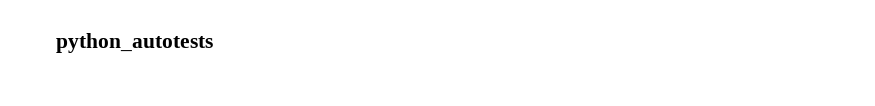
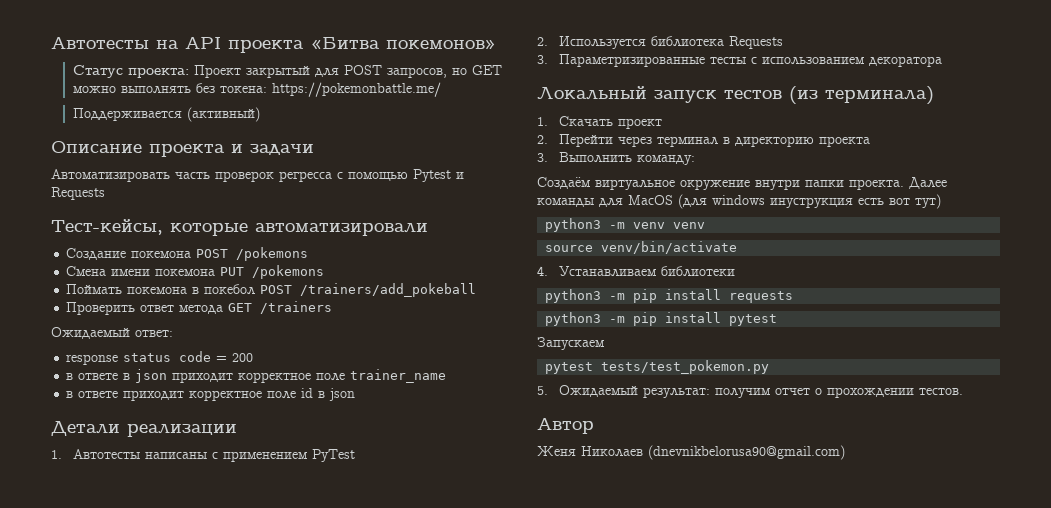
- python_autotests
+ Автотесты на API проекта «Битва покемонов»
+ Статус проекта: Проект закрытый для POST запросов, но GET можно выполнять без токена: https://pokemonbattle.me/
+ Поддерживается (активный)
+ Описание проекта и задачи
+ Автоматизировать часть проверок регресса с помощью Pytest и Requests
+ Тест-кейсы, которые автоматизировали
+ Создание покемона POST /pokemons
+ Смена имени покемона PUT /pokemons
+ Поймать покемона в покебол POST /trainers/add_pokeball
+ Проверить ответ метода GET /trainers
+ Ожидаемый ответ:
+ response status code = 200
+ в ответе в json приходит корректное поле trainer_name
+ в ответе приходит корректное поле id в json
+ Детали реализации
+ 1. Автотесты написаны с применением PyTest
+ 2. Используется библиотека Requests
+ 3. Параметризированные тесты с использованием декоратора
+ Локальный запуск тестов (из терминала)
+ 1. Скачать проект
+ 2. Перейти через терминал в директорию проекта
+ 3. Выполнить команду:
+ Создаём виртуальное окружение внутри папки проекта. Далее команды для MacOS (для windows инуструкция есть вот тут)
+ python3 -m venv venv
+ source venv/bin/activate
+ 4. Устанавливаем библиотеки
+ python3 -m pip install requests
+ python3 -m pip install pytest
+ Запускаем
+ pytest tests/test_pokemon.py
+ 5. Ожидаемый результат: получим отчет о прохождении тестов.
+ Автор
+ Женя Николаев (dnevnikbelorusa90@gmail.com)

